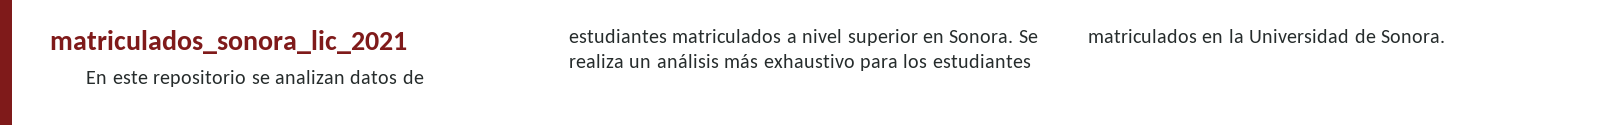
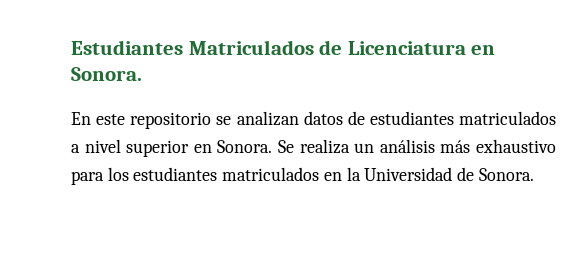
- matriculados_sonora_lic_2021
+ Estudiantes Matriculados de Licenciatura en Sonora.

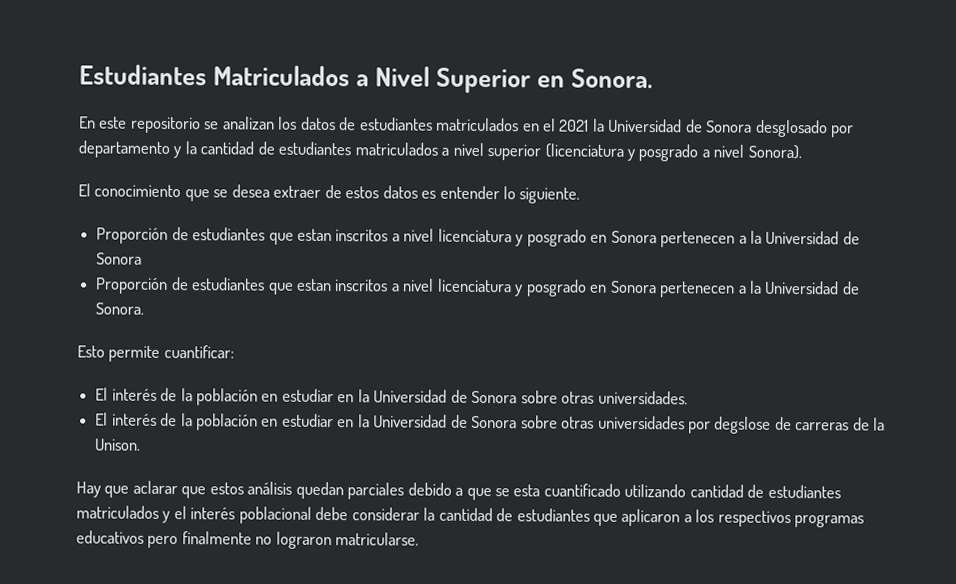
- Estudiantes Matriculados de Licenciatura en Sonora.
+ Estudiantes Matriculados a Nivel Superior en Sonora.
- En este repositorio se analizan datos de estudiantes matriculados a nivel superior en Sonora. Se realiza un análisis más exhaustivo para los estudiantes matriculados en la Universidad de Sonora.
+ En este repositorio se analizan los datos de estudiantes matriculados en el 2021 la Universidad de Sonora desglosado por departamento y la cantidad de estudiantes matriculados a nivel superior (licenciatura y posgrado a nivel Sonora).
+ El conocimiento que se desea extraer de estos datos es entender lo siguiente.
+ Proporción de estudiantes que estan inscritos a nivel licenciatura y posgrado en Sonora pertenecen a la Universidad de Sonora
+ Proporción de estudiantes que estan inscritos a nivel licenciatura y posgrado en Sonora pertenecen a la Universidad de Sonora.
+ Esto permite cuantificar:
+ El interés de la población en estudiar en la Universidad de Sonora sobre otras universidades.
+ El interés de la población en estudiar en la Universidad de Sonora sobre otras universidades por degslose de carreras de la Unison.
+ Hay que aclarar que estos análisis quedan parciales debido a que se esta cuantificado utilizando cantidad de estudiantes matriculados y el interés poblacional debe considerar la cantidad de estudiantes que aplicaron a los respectivos programas educativos pero finalmente no lograron matricularse.

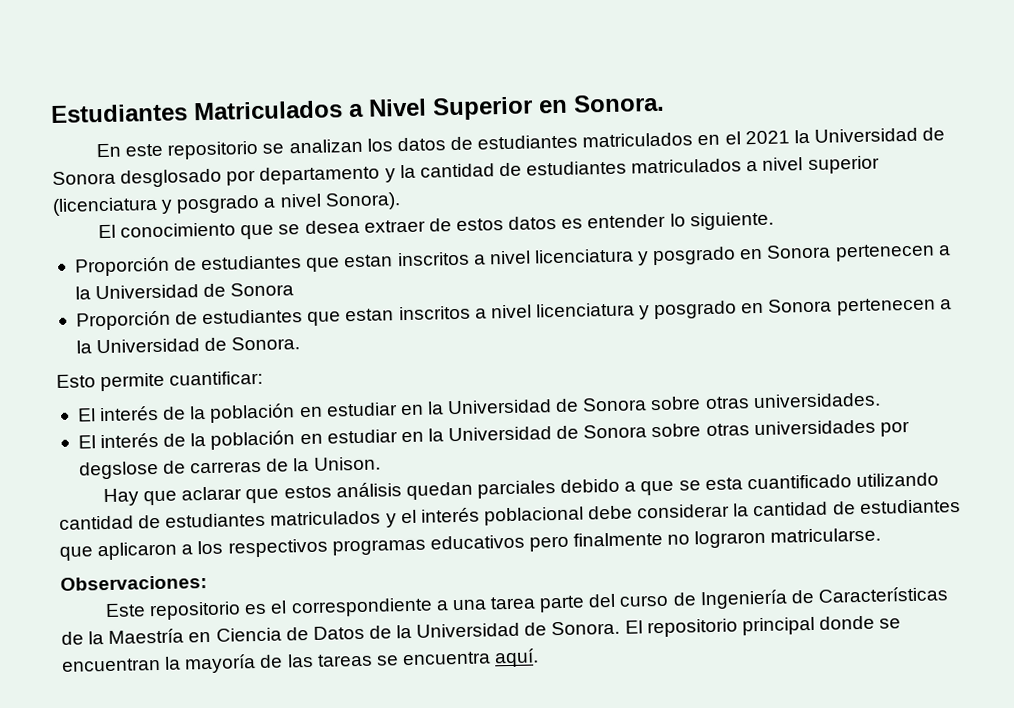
+ Observaciones:
+ Este repositorio es el correspondiente a una tarea parte del curso de Ingeniería de Características de la Maestría en Ciencia de Datos de la Universidad de Sonora. El repositorio principal donde se encuentran la mayoría de las tareas se encuentra aquí.

